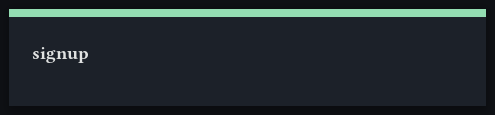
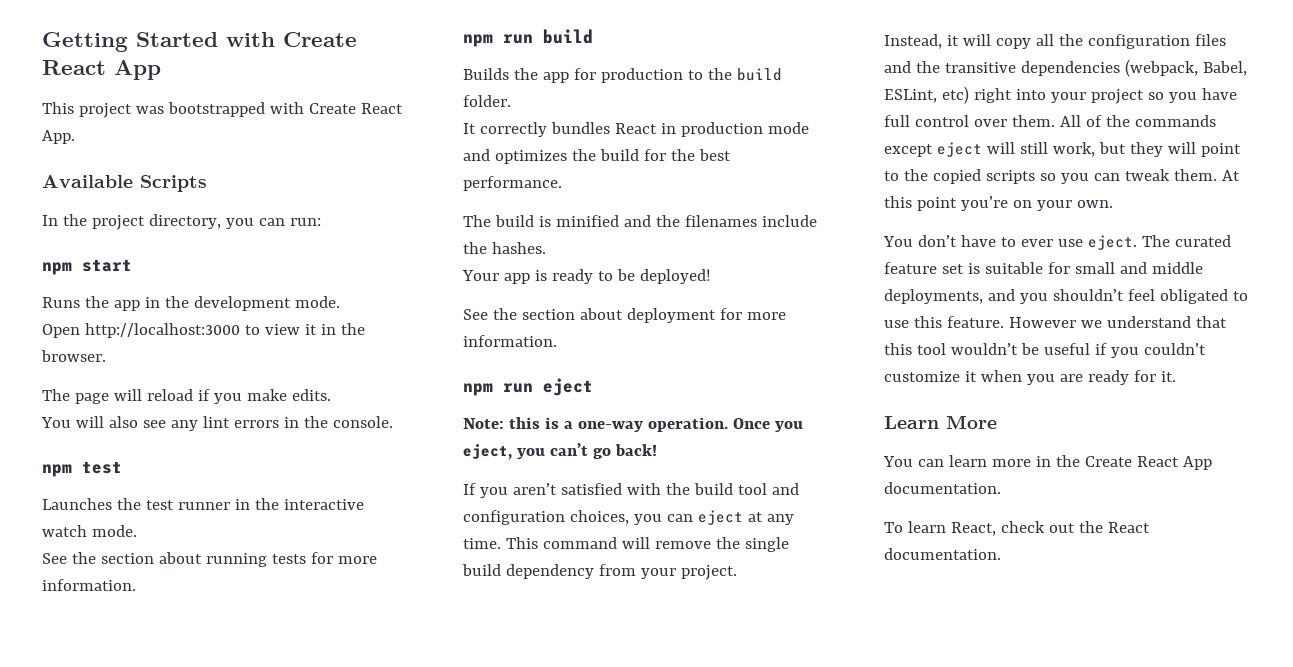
- signup
+ Getting Started with Create React App
+ This project was bootstrapped with Create React App.
+ Available Scripts
+ In the project directory, you can run:
+ npm start
+ Runs the app in the development mode.
+ Open http://localhost:3000 to view it in the browser.
+ The page will reload if you make edits.
+ You will also see any lint errors in the console.
+ npm test
+ Launches the test runner in the interactive watch mode.
+ See the section about running tests for more information.
+ npm run build
+ Builds the app for production to the build folder.
+ It correctly bundles React in production mode and optimizes the build for the best performance.
+ The build is minified and the filenames include the hashes.
+ Your app is ready to be deployed!
+ See the section about deployment for more information.
+ npm run eject
+ Note: this is a one-way operation. Once you eject, you can’t go back!
+ If you aren’t satisfied with the build tool and configuration choices, you can eject at any time. This command will remove the single build dependency from your project.
+ Instead, it will copy all the configuration files and the transitive dependencies (webpack, Babel, ESLint, etc) right into your project so you have full control over them. All of the commands except eject will still work, but they will point to the copied scripts so you can tweak them. At this point you’re on your own.
+ You don’t have to ever use eject. The curated feature set is suitable for small and middle deployments, and you shouldn’t feel obligated to use this feature. However we understand that this tool wouldn’t be useful if you couldn’t customize it when you are ready for it.
+ Learn More
+ You can learn more in the Create React App documentation.
+ To learn React, check out the React documentation.

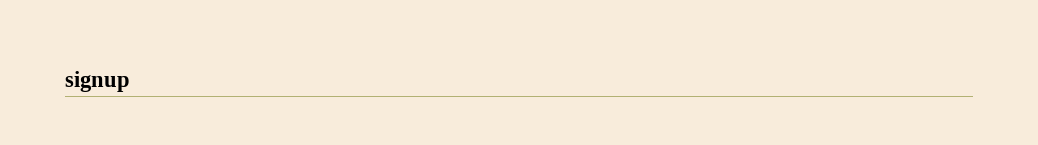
- Getting Started with Create React App
- This project was bootstrapped with Create React App.
- Available Scripts
- In the project directory, you can run:
- npm start
- Runs the app in the development mode.
- Open http://localhost:3000 to view it in the browser.
- The page will reload if you make edits.
- You will also see any lint errors in the console.
- npm test
- Launches the test runner in the interactive watch mode.
- See the section about running tests for more information.
- npm run build
- Builds the app for production to the build folder.
- It correctly bundles React in production mode and optimizes the build for the best performance.
- The build is minified and the filenames include the hashes.
- Your app is ready to be deployed!
- See the section about deployment for more information.
- npm run eject
- Note: this is a one-way operation. Once you eject, you can’t go back!
- If you aren’t satisfied with the build tool and configuration choices, you can eject at any time. This command will remove the single build dependency from your project.
- Instead, it will copy all the configuration files and the transitive dependencies (webpack, Babel, ESLint, etc) right into your project so you have full control over them. All of the commands except eject will still work, but they will point to the copied scripts so you can tweak them. At this point you’re on your own.
- You don’t have to ever use eject. The curated feature set is suitable for small and middle deployments, and you shouldn’t feel obligated to use this feature. However we understand that this tool wouldn’t be useful if you couldn’t customize it when you are ready for it.
- Learn More
- You can learn more in the Create React App documentation.
- To learn React, check out the React documentation.
+ signup

